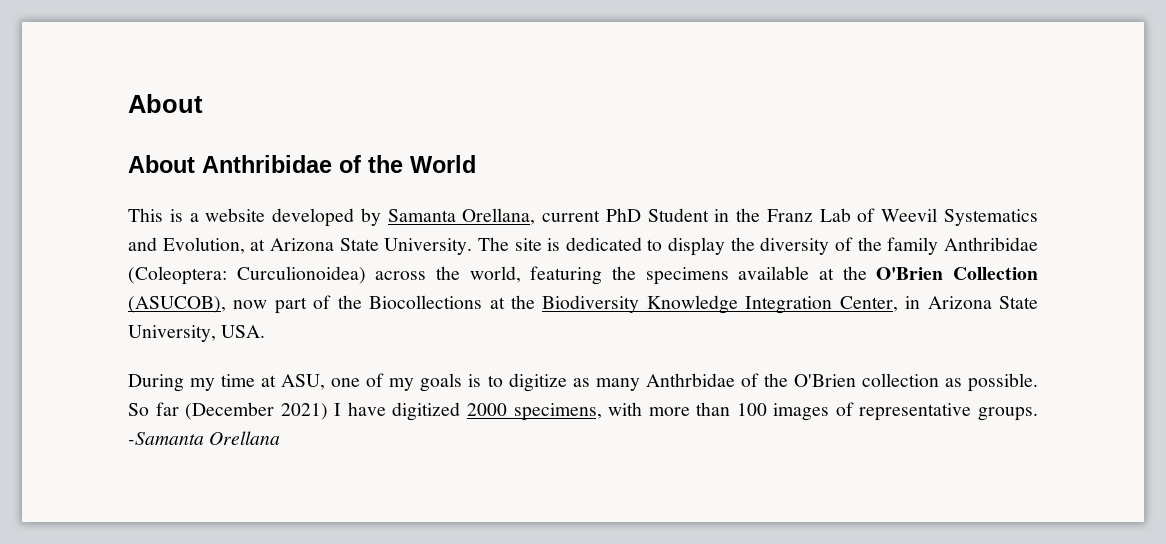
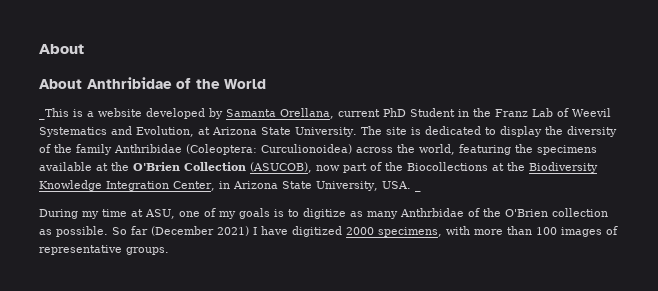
- This is a website developed by Samanta Orellana, current PhD Student in the Franz Lab of Weevil Systematics and Evolution, at Arizona State University.
+ _This is a website developed by Samanta Orellana, current PhD Student in the Franz Lab of Weevil Systematics and Evolution, at Arizona State University.
- The site is dedicated to display the diversity of the family Anthribidae (Coleoptera: Curculionoidea) across the world, featuring the specimens available at the O'Brien Collection (ASUCOB), now part of the Biocollections at the Biodiversity Knowledge Integration Center, in Arizona State University, USA.
+ The site is dedicated to display the diversity of the family Anthribidae (Coleoptera: Curculionoidea) across the world, featuring the specimens available at the O'Brien Collection (ASUCOB), now part of the Biocollections at the Biodiversity Knowledge Integration Center, in Arizona State University, USA. _
- -Samanta Orellana

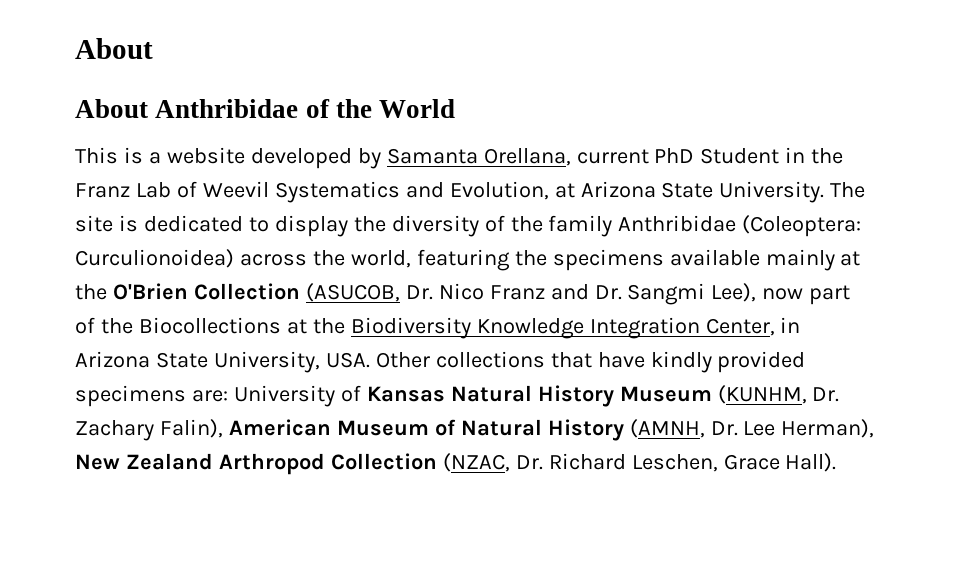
- _This is a website developed by Samanta Orellana, current PhD Student in the Franz Lab of Weevil Systematics and Evolution, at Arizona State University.
+ This is a website developed by Samanta Orellana, current PhD Student in the Franz Lab of Weevil Systematics and Evolution, at Arizona State University.
- The site is dedicated to display the diversity of the family Anthribidae (Coleoptera: Curculionoidea) across the world, featuring the specimens available at the O'Brien Collection (ASUCOB), now part of the Biocollections at the Biodiversity Knowledge Integration Center, in Arizona State University, USA. _
- During my time at ASU, one of my goals is to digitize as many Anthrbidae of the O'Brien collection as possible. So far (December 2021) I have digitized 2000 specimens, with more than 100 images of representative groups.
+ The site is dedicated to display the diversity of the family Anthribidae (Coleoptera: Curculionoidea) across the world, featuring the specimens available mainly at the O'Brien Collection (ASUCOB, Dr. Nico Franz and Dr. Sangmi Lee), now part of the Biocollections at the Biodiversity Knowledge Integration Center, in Arizona State University, USA. Other collections that have kindly provided specimens are: University of Kansas Natural History Museum (KUNHM, Dr. Zachary Falin), American Museum of Natural History (AMNH, Dr. Lee Herman), New Zealand Arthropod Collection (NZAC, Dr. Richard Leschen, Grace Hall).

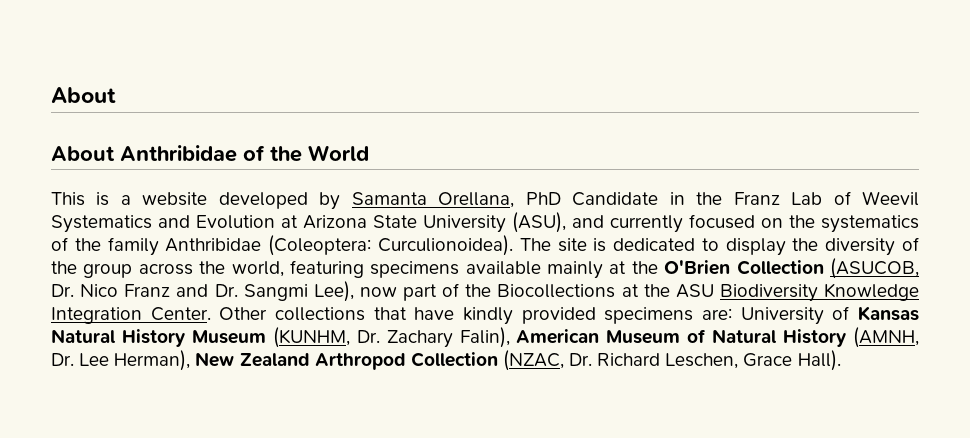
- This is a website developed by Samanta Orellana, current PhD Student in the Franz Lab of Weevil Systematics and Evolution, at Arizona State University.
+ This is a website developed by Samanta Orellana, PhD Candidate in the Franz Lab of Weevil Systematics and Evolution at Arizona State University (ASU), and currently focused on the systematics of the family Anthribidae (Coleoptera: Curculionoidea).
- The site is dedicated to display the diversity of the family Anthribidae (Coleoptera: Curculionoidea) across the world, featuring the specimens available mainly at the O'Brien Collection (ASUCOB, Dr. Nico Franz and Dr. Sangmi Lee), now part of the Biocollections at the Biodiversity Knowledge Integration Center, in Arizona State University, USA. Other collections that have kindly provided specimens are:
+ The site is dedicated to display the diversity of the group across the world, featuring specimens available mainly at the O'Brien Collection (ASUCOB, Dr. Nico Franz and Dr. Sangmi Lee), now part of the Biocollections at the ASU Biodiversity Knowledge Integration Center. Other collections that have kindly provided specimens are:

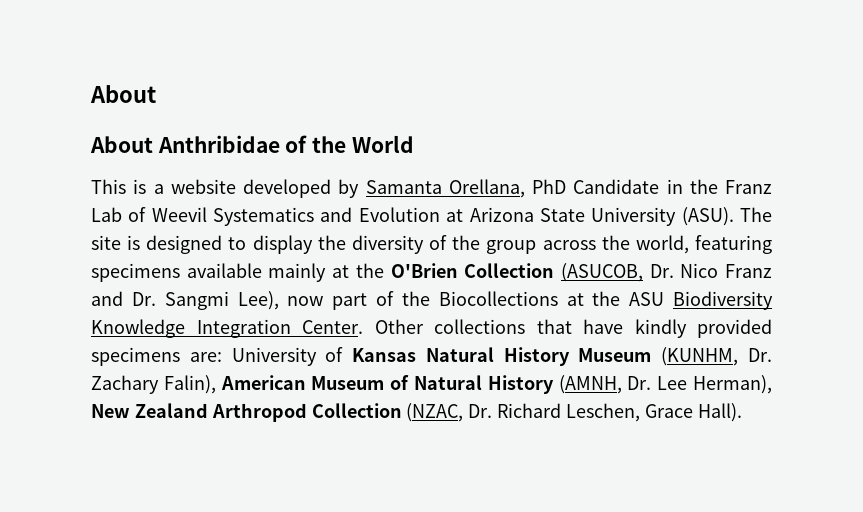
- This is a website developed by Samanta Orellana, PhD Candidate in the Franz Lab of Weevil Systematics and Evolution at Arizona State University (ASU), and currently focused on the systematics of the family Anthribidae (Coleoptera: Curculionoidea).
+ This is a website developed by Samanta Orellana, PhD Candidate in the Franz Lab of Weevil Systematics and Evolution at Arizona State University (ASU).
- The site is dedicated to display the diversity of the group across the world, featuring specimens available mainly at the O'Brien Collection (ASUCOB, Dr. Nico Franz and Dr. Sangmi Lee), now part of the Biocollections at the ASU Biodiversity Knowledge Integration Center.
+ The site is designed to display the diversity of the group across the world, featuring specimens available mainly at the O'Brien Collection (ASUCOB, Dr. Nico Franz and Dr. Sangmi Lee), now part of the Biocollections at the ASU Biodiversity Knowledge Integration Center.

